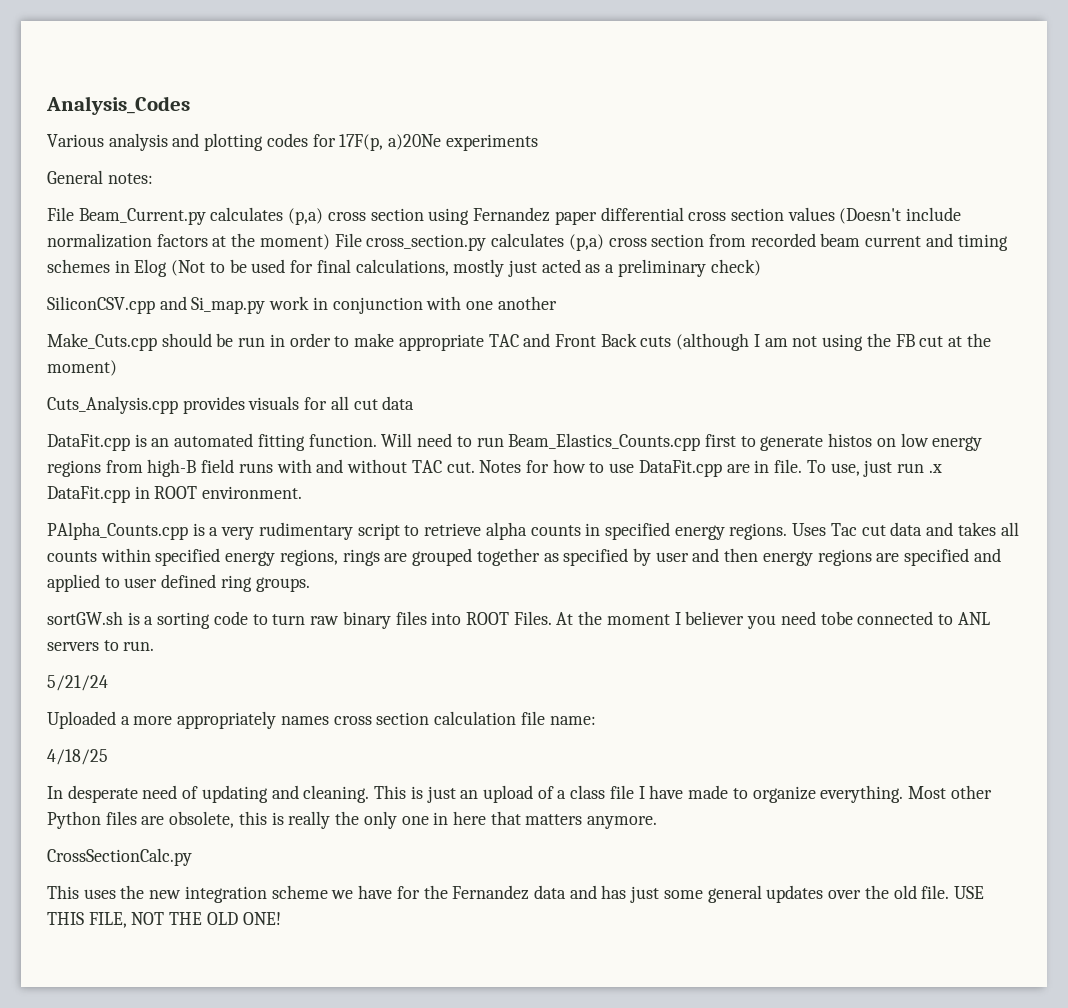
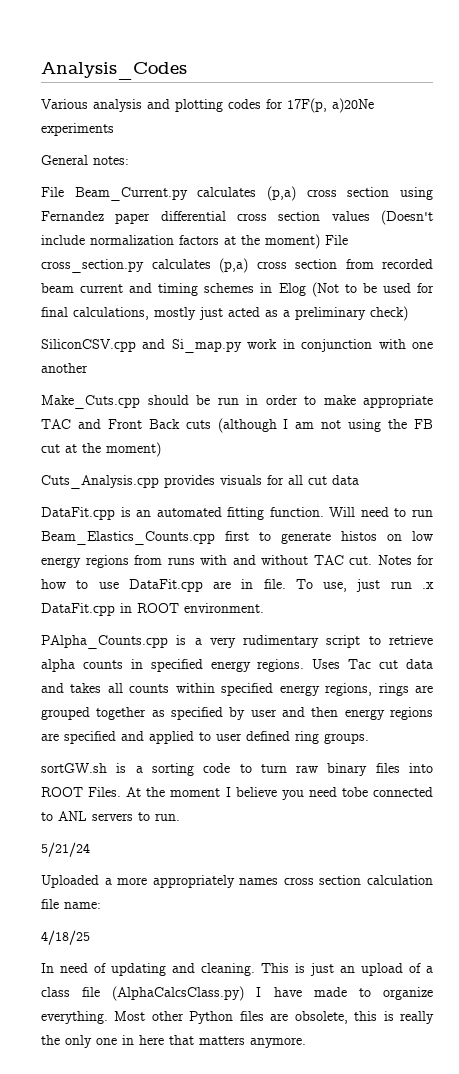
- Will need to run Beam_Elastics_Counts.cpp first to generate histos on low energy regions from high-B field runs with and without TAC cut.
+ Will need to run Beam_Elastics_Counts.cpp first to generate histos on low energy regions from runs with and without TAC cut.
- At the moment I believer you need tobe connected to ANL servers to run.
+ At the moment I believe you need tobe connected to ANL servers to run.
- In desperate need of updating and cleaning.
+ In need of updating and cleaning.
- This is just an upload of a class file I have made to organize everything.
+ This is just an upload of a class file (AlphaCalcsClass.py) I have made to organize everything.
- CrossSectionCalc.py
- This uses the new integration scheme we have for the Fernandez data and has just some general updates over the old file. USE THIS FILE, NOT THE OLD ONE!

